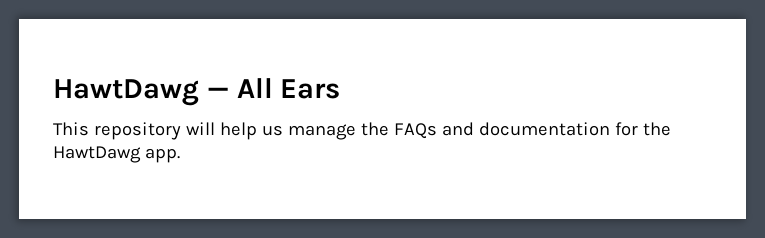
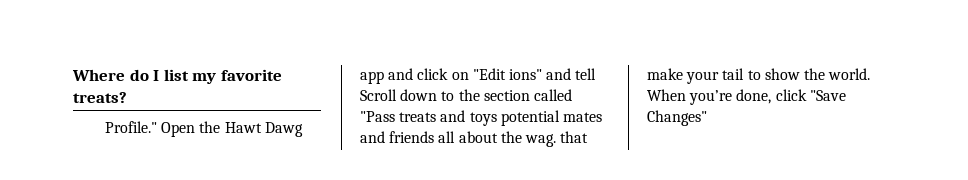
- HawtDawg — All Ears
- This repository will help us manage the FAQs and documentation for the HawtDawg app.
+ Where do I list my favorite treats?
+ Profile." Open the Hawt Dawg app and click on "Edit ions" and tell Scroll down to the section called "Pass treats and toys potential mates and friends all about the wag. that make your tail to show the world. When you’re done, click "Save Changes"

